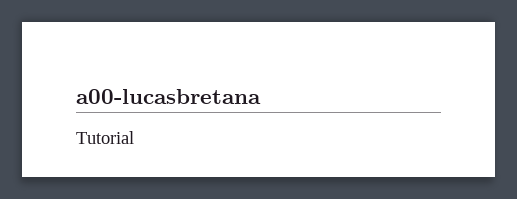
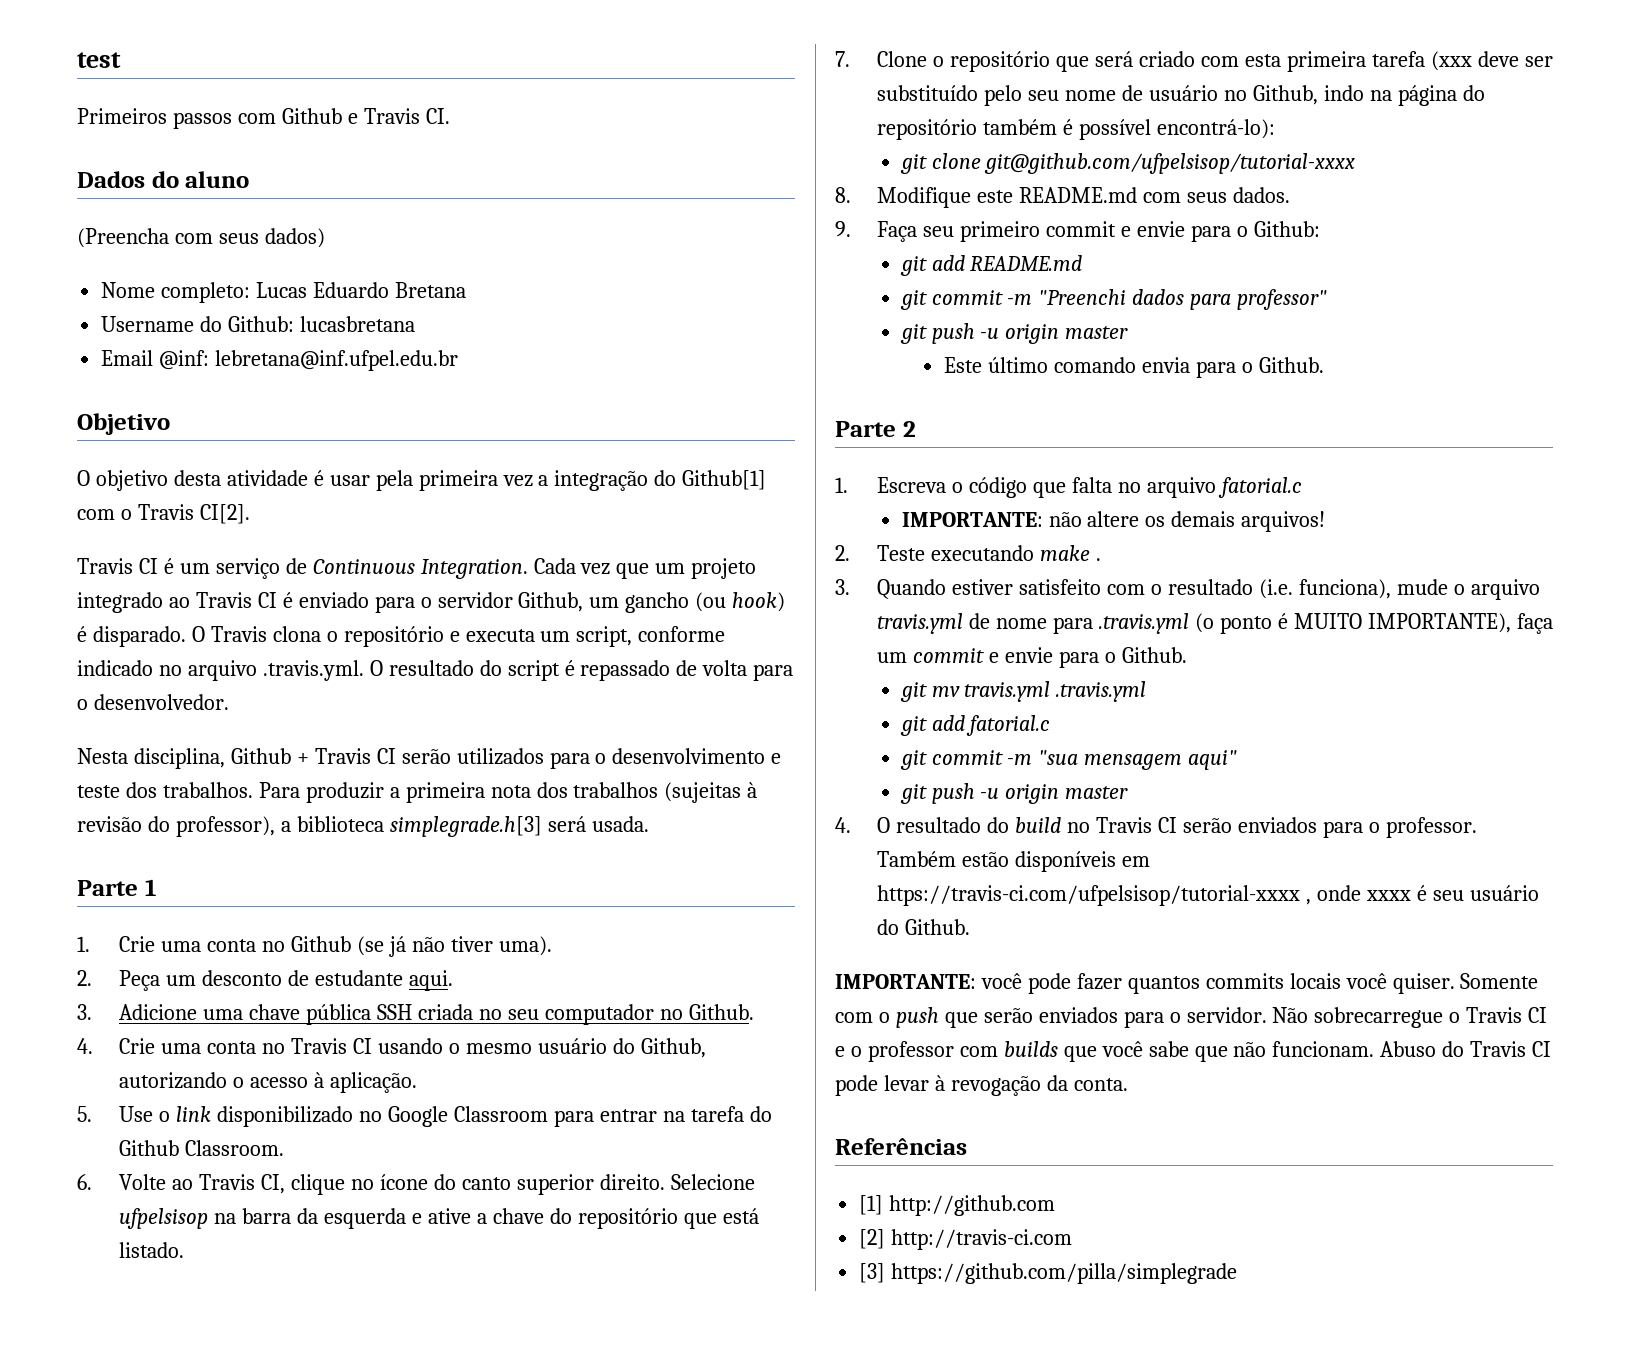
- a00-lucasbretana
- Tutorial
+ test
+ Primeiros passos com Github e Travis CI.
+ Dados do aluno
+ (Preencha com seus dados)
+ Nome completo: Lucas Eduardo Bretana
+ Username do Github: lucasbretana
+ Email @inf: lebretana@inf.ufpel.edu.br
+ Objetivo
+ O objetivo desta atividade é usar pela primeira vez a integração do Github[1] com o Travis CI[2].
+ Travis CI é um serviço de Continuous Integration. Cada vez que um projeto integrado ao Travis CI é enviado para o servidor Github, um gancho (ou hook) é disparado. O Travis clona o repositório e executa um script, conforme indicado no arquivo .travis.yml. O resultado do script é repassado de volta para o desenvolvedor.
+ Nesta disciplina, Github + Travis CI serão utilizados para o desenvolvimento e teste dos trabalhos. Para produzir a primeira nota dos trabalhos (sujeitas à revisão do professor), a biblioteca simplegrade.h[3] será usada.
+ Parte 1
+ 1. Crie uma conta no Github (se já não tiver uma).
+ 2. Peça um desconto de estudante aqui.
+ 3. Adicione uma chave pública SSH criada no seu computador no Github.
+ 4. Crie uma conta no Travis CI usando o mesmo usuário do Github, autorizando o acesso à aplicação.
+ 5. Use o link disponibilizado no Google Classroom para entrar na tarefa do Github Classroom.
+ 6. Volte ao Travis CI, clique no ícone do canto superior direito. Selecione ufpelsisop na barra da esquerda e ative a chave do repositório que está listado.
+ 7. Clone o repositório que será criado com esta primeira tarefa (xxx deve ser substituído pelo seu nome de usuário no Github, indo na página do repositório também é possível encontrá-lo):
+ git clone git@github.com/ufpelsisop/tutorial-xxxx
+ 8. Modifique este README.md com seus dados.
+ 9. Faça seu primeiro commit e envie para o Github:
+ git add README.md
+ git commit -m "Preenchi dados para professor"
+ git push -u origin master
+ Este último comando envia para o Github.
+ Parte 2
+ 1. Escreva o código que falta no arquivo fatorial.c
+ IMPORTANTE: não altere os demais arquivos!
+ 2. Teste executando make .
+ 3. Quando estiver satisfeito com o resultado (i.e. funciona), mude o arquivo travis.yml de nome para .travis.yml (o ponto é MUITO IMPORTANTE), faça um commit e envie para o Github.
+ git mv travis.yml .travis.yml
+ git add fatorial.c
+ git commit -m "sua mensagem aqui"
+ git push -u origin master
+ 4. O resultado do build no Travis CI serão enviados para o professor. Também estão disponíveis em https://travis-ci.com/ufpelsisop/tutorial-xxxx , onde xxxx é seu usuário do Github.
+ IMPORTANTE: você pode fazer quantos commits locais você quiser. Somente com o push que serão enviados para o servidor. Não sobrecarregue o Travis CI e o professor com builds que você sabe que não funcionam. Abuso do Travis CI pode levar à revogação da conta.
+ Referências
+ [1] http://github.com
+ [2] http://travis-ci.com
+ [3] https://github.com/pilla/simplegrade

